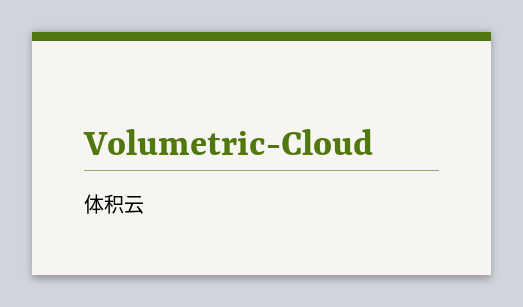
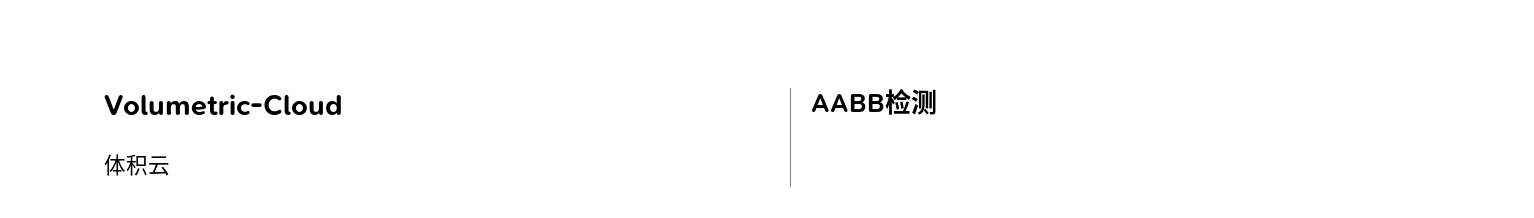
+ AABB检测

